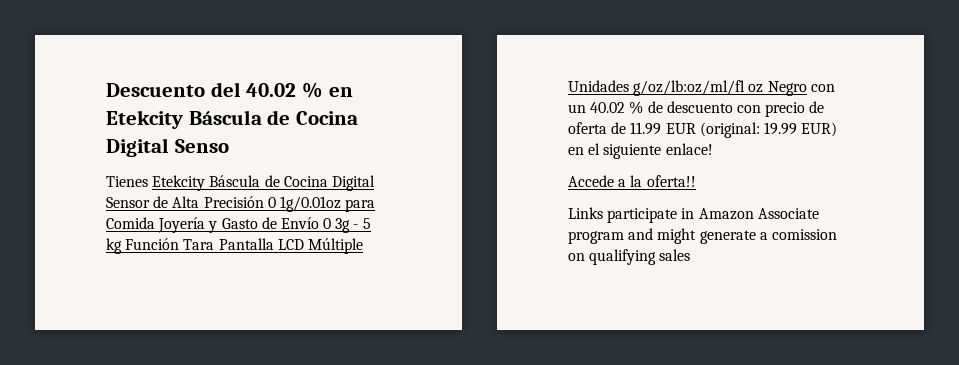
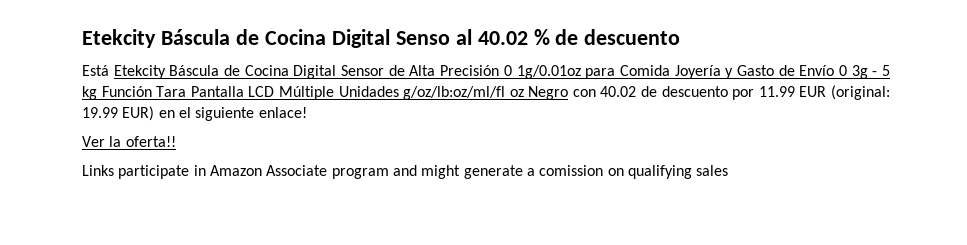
- Descuento del 40.02 % en Etekcity Báscula de Cocina Digital Senso
- Tienes Etekcity Báscula de Cocina Digital Sensor de Alta Precisión 0 1g/0.01oz para Comida Joyería y Gasto de Envío 0 3g - 5 kg Función Tara Pantalla LCD Múltiple Unidades g/oz/lb:oz/ml/fl oz Negro con un 40.02 % de descuento con precio de oferta de 11.99 EUR (original: 19.99 EUR) en el siguiente enlace!
+ Etekcity Báscula de Cocina Digital Senso al 40.02 % de descuento
+ Está Etekcity Báscula de Cocina Digital Sensor de Alta Precisión 0 1g/0.01oz para Comida Joyería y Gasto de Envío 0 3g - 5 kg Función Tara Pantalla LCD Múltiple Unidades g/oz/lb:oz/ml/fl oz Negro con 40.02 de descuento por 11.99 EUR (original: 19.99 EUR) en el siguiente enlace!
- Accede a la oferta!!
+ Ver la oferta!!

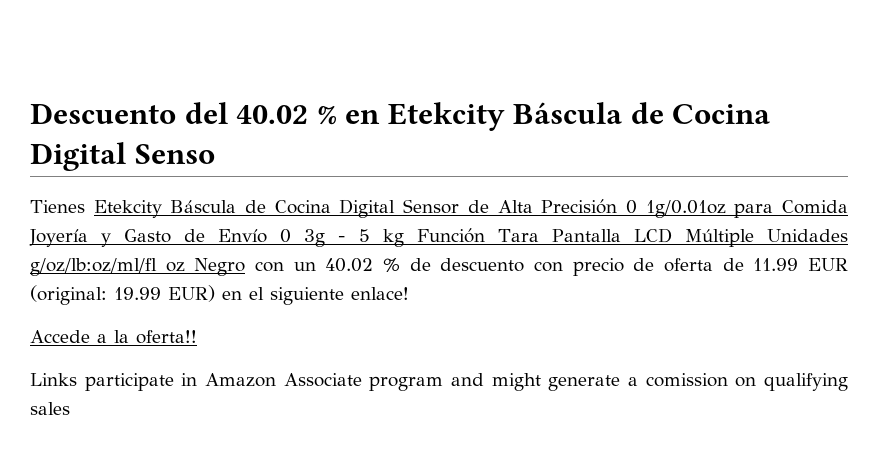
- Etekcity Báscula de Cocina Digital Senso al 40.02 % de descuento
- Está Etekcity Báscula de Cocina Digital Sensor de Alta Precisión 0 1g/0.01oz para Comida Joyería y Gasto de Envío 0 3g - 5 kg Función Tara Pantalla LCD Múltiple Unidades g/oz/lb:oz/ml/fl oz Negro con 40.02 de descuento por 11.99 EUR (original: 19.99 EUR) en el siguiente enlace!
+ Descuento del 40.02 % en Etekcity Báscula de Cocina Digital Senso
+ Tienes Etekcity Báscula de Cocina Digital Sensor de Alta Precisión 0 1g/0.01oz para Comida Joyería y Gasto de Envío 0 3g - 5 kg Función Tara Pantalla LCD Múltiple Unidades g/oz/lb:oz/ml/fl oz Negro con un 40.02 % de descuento con precio de oferta de 11.99 EUR (original: 19.99 EUR) en el siguiente enlace!
- Ver la oferta!!
+ Accede a la oferta!!

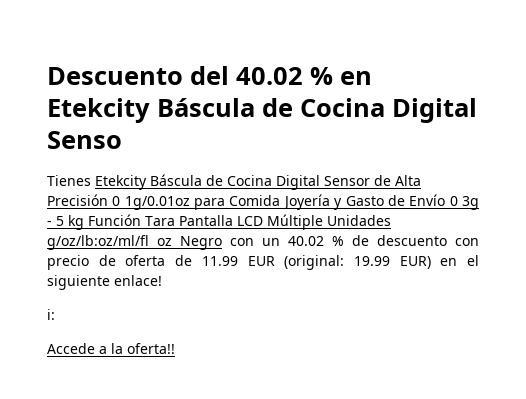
+ ℹ:
- Links participate in Amazon Associate program and might generate a comission on qualifying sales

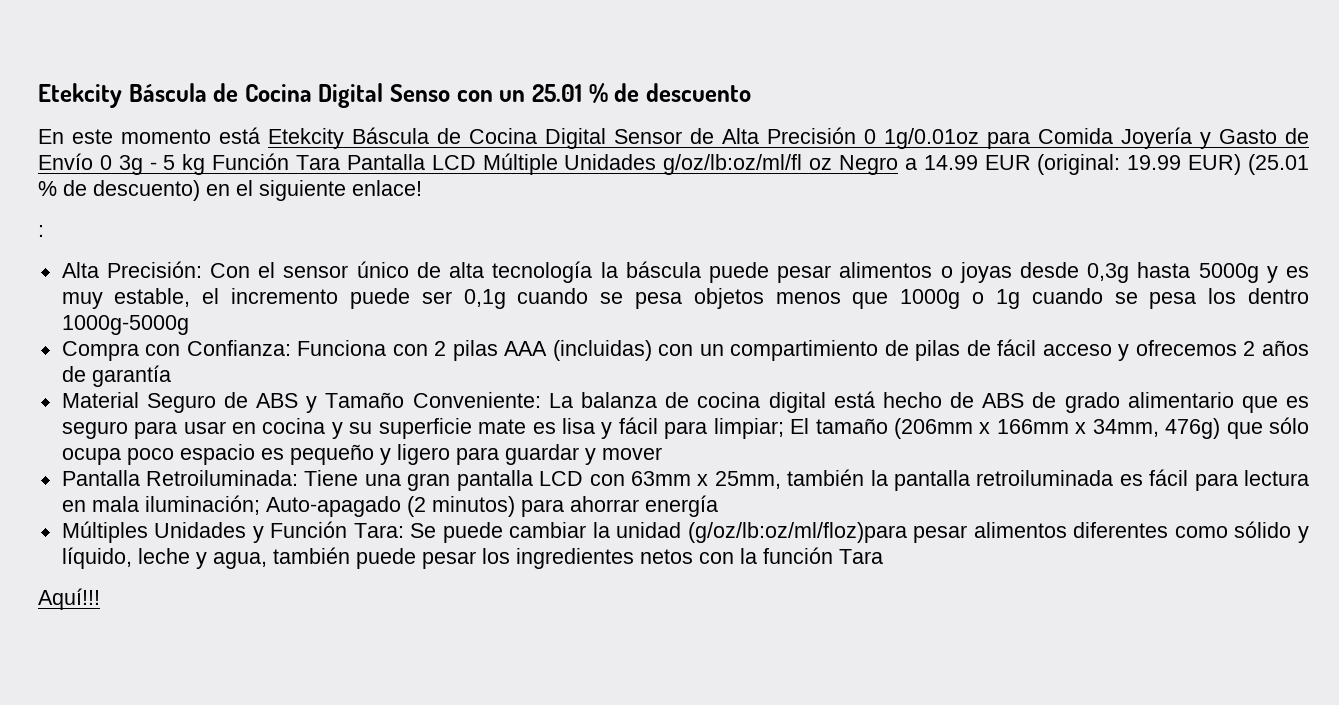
- Descuento del 40.02 % en Etekcity Báscula de Cocina Digital Senso
- Tienes Etekcity Báscula de Cocina Digital Sensor de Alta Precisión 0 1g/0.01oz para Comida Joyería y Gasto de Envío 0 3g - 5 kg Función Tara Pantalla LCD Múltiple Unidades g/oz/lb:oz/ml/fl oz Negro con un 40.02 % de descuento con precio de oferta de 11.99 EUR (original: 19.99 EUR) en el siguiente enlace!
- ℹ:
- Accede a la oferta!!
+ Etekcity Báscula de Cocina Digital Senso con un 25.01 % de descuento
+ En este momento está Etekcity Báscula de Cocina Digital Sensor de Alta Precisión 0 1g/0.01oz para Comida Joyería y Gasto de Envío 0 3g - 5 kg Función Tara Pantalla LCD Múltiple Unidades g/oz/lb:oz/ml/fl oz Negro a 14.99 EUR (original: 19.99 EUR) (25.01 % de descuento) en el siguiente enlace!
+ :
+ Alta Precisión: Con el sensor único de alta tecnología la báscula puede pesar alimentos o joyas desde 0,3g hasta 5000g y es muy estable, el incremento puede ser 0,1g cuando se pesa objetos menos que 1000g o 1g cuando se pesa los dentro 1000g-5000g
+ Compra con Confianza: Funciona con 2 pilas AAA (incluidas) con un compartimiento de pilas de fácil acceso y ofrecemos 2 años de garantía
+ Material Seguro de ABS y Tamaño Conveniente: La balanza de cocina digital está hecho de ABS de grado alimentario que es seguro para usar en cocina y su superficie mate es lisa y fácil para limpiar; El tamaño (206mm x 166mm x 34mm, 476g) que sólo ocupa poco espacio es pequeño y ligero para guardar y mover
+ Pantalla Retroiluminada: Tiene una gran pantalla LCD con 63mm x 25mm, también la pantalla retroiluminada es fácil para lectura en mala iluminación; Auto-apagado (2 minutos) para ahorrar energía
+ Múltiples Unidades y Función Tara: Se puede cambiar la unidad (g/oz/lb:oz/ml/floz)para pesar alimentos diferentes como sólido y líquido, leche y agua, también puede pesar los ingredientes netos con la función Tara
+ Aquí!!!

